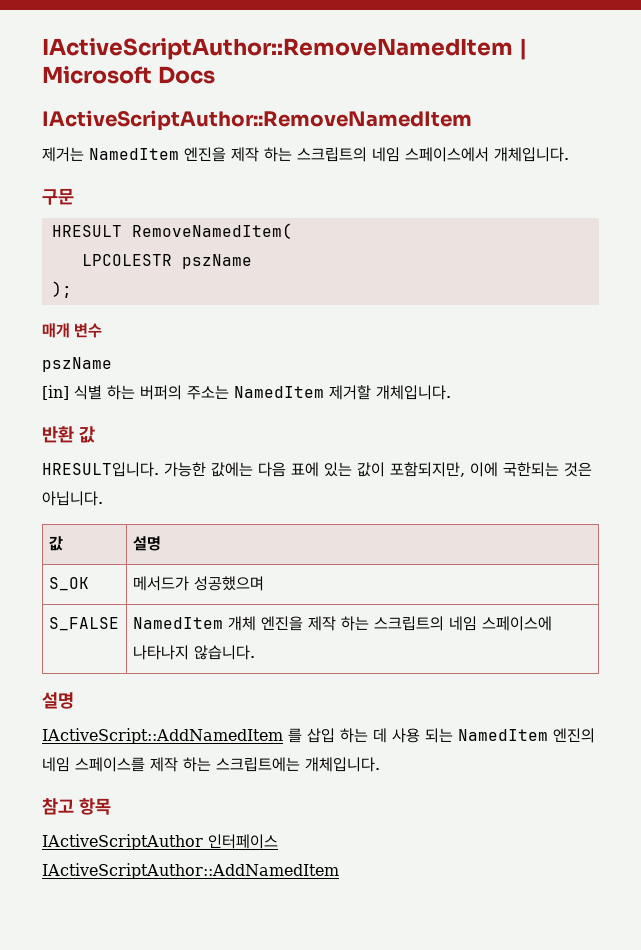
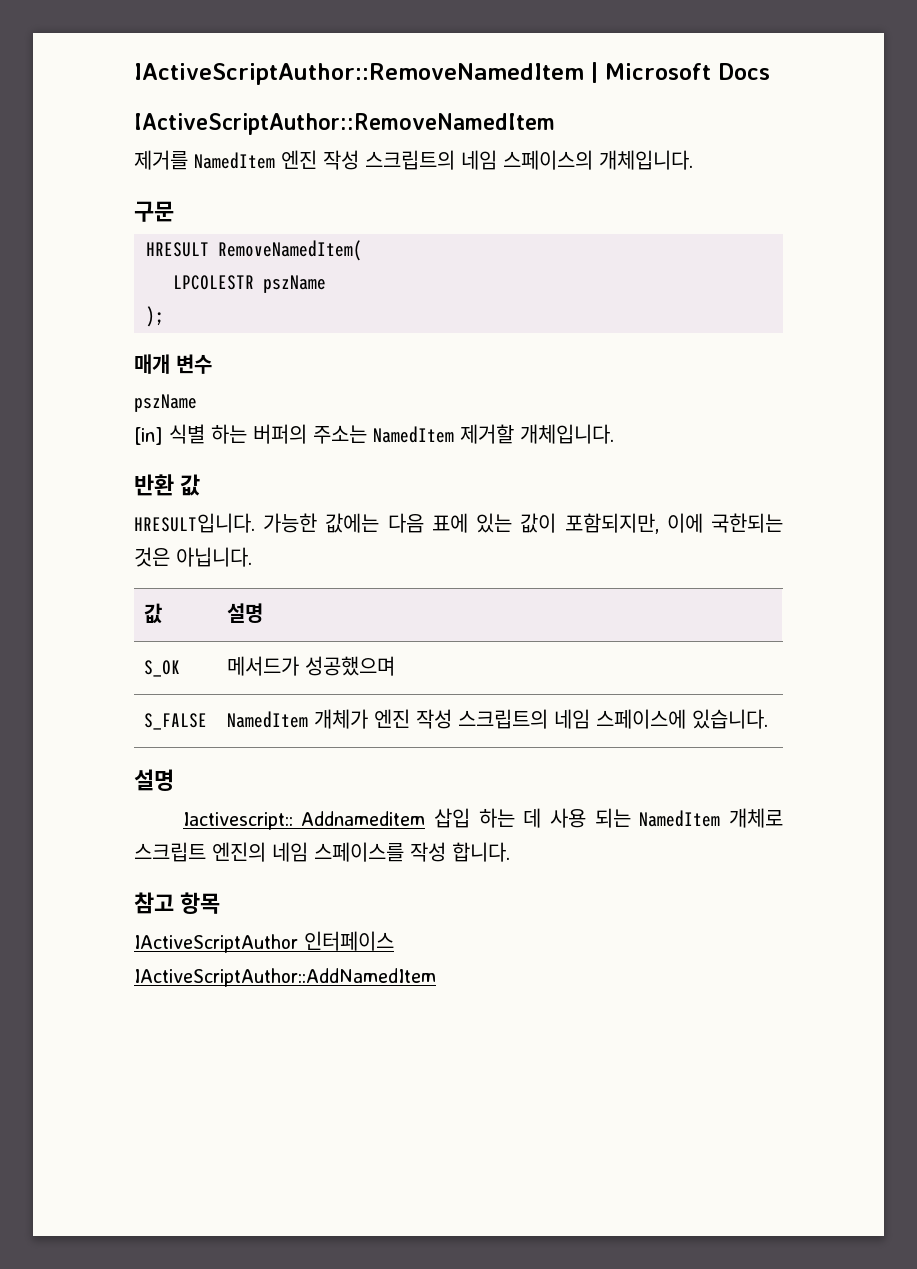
- 제거는 NamedItem 엔진을 제작 하는 스크립트의 네임 스페이스에서 개체입니다.
+ 제거를 NamedItem 엔진 작성 스크립트의 네임 스페이스의 개체입니다.
- S_FALSE | NamedItem 개체 엔진을 제작 하는 스크립트의 네임 스페이스에 나타나지 않습니다.
+ S_FALSE | NamedItem 개체가 엔진 작성 스크립트의 네임 스페이스에 있습니다.
  설명
- IActiveScript::AddNamedItem 를 삽입 하는 데 사용 되는 NamedItem 엔진의 네임 스페이스를 제작 하는 스크립트에는 개체입니다.
+ Iactivescript:: Addnameditem 삽입 하는 데 사용 되는 NamedItem 개체로 스크립트 엔진의 네임 스페이스를 작성 합니다.

